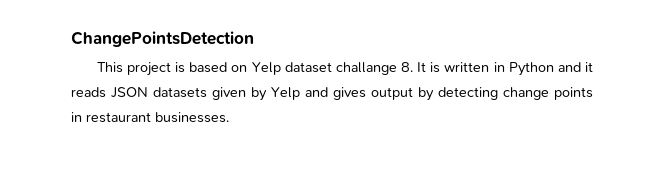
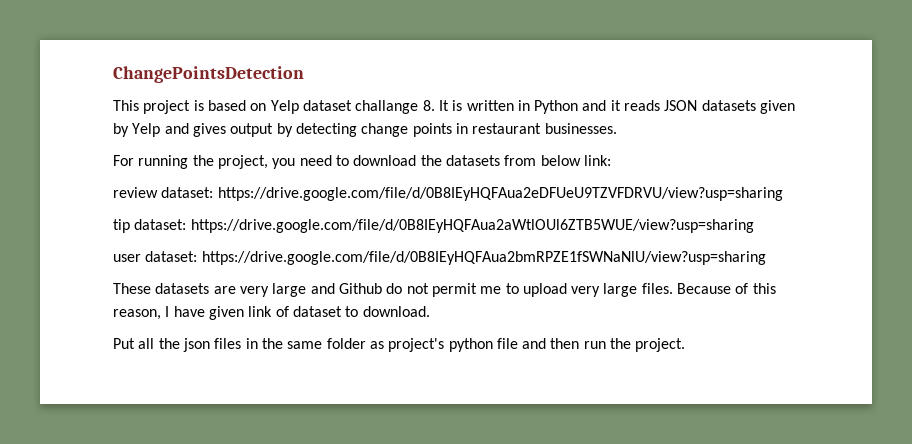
+ For running the project, you need to download the datasets from below link:
+ review dataset: https://drive.google.com/file/d/0B8IEyHQFAua2eDFUeU9TZVFDRVU/view?usp=sharing
+ tip dataset: https://drive.google.com/file/d/0B8IEyHQFAua2aWtlOUl6ZTB5WUE/view?usp=sharing
+ user dataset: https://drive.google.com/file/d/0B8IEyHQFAua2bmRPZE1fSWNaNlU/view?usp=sharing
+ These datasets are very large and Github do not permit me to upload very large files. Because of this reason, I have given link of dataset to download.
+ Put all the json files in the same folder as project's python file and then run the project.

